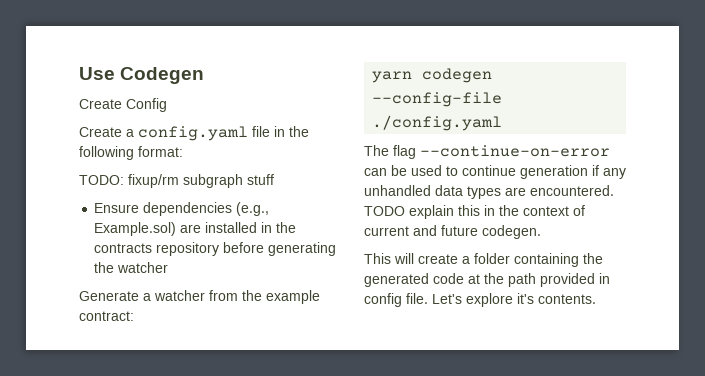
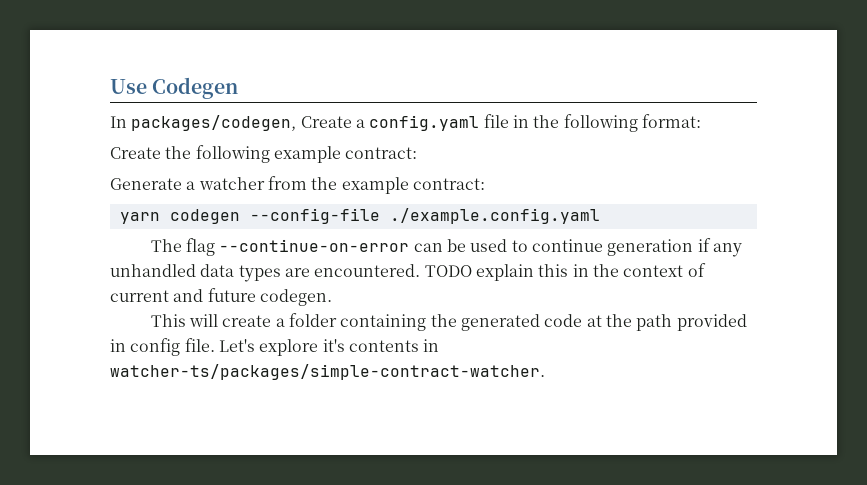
- Create Config
- Create a config.yaml file in the following format:
+ In packages/codegen, Create a config.yaml file in the following format:
- TODO: fixup/rm subgraph stuff
- Ensure dependencies (e.g., Example.sol) are installed in the contracts repository before generating the watcher
+ Create the following example contract:
- yarn codegen --config-file ./config.yaml
+ yarn codegen --config-file ./example.config.yaml
- Let's explore it's contents.
+ Let's explore it's contents in watcher-ts/packages/simple-contract-watcher.

